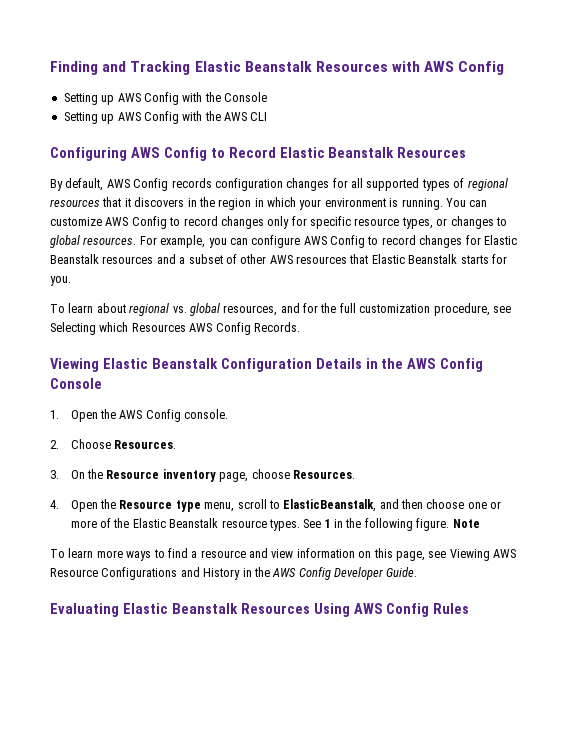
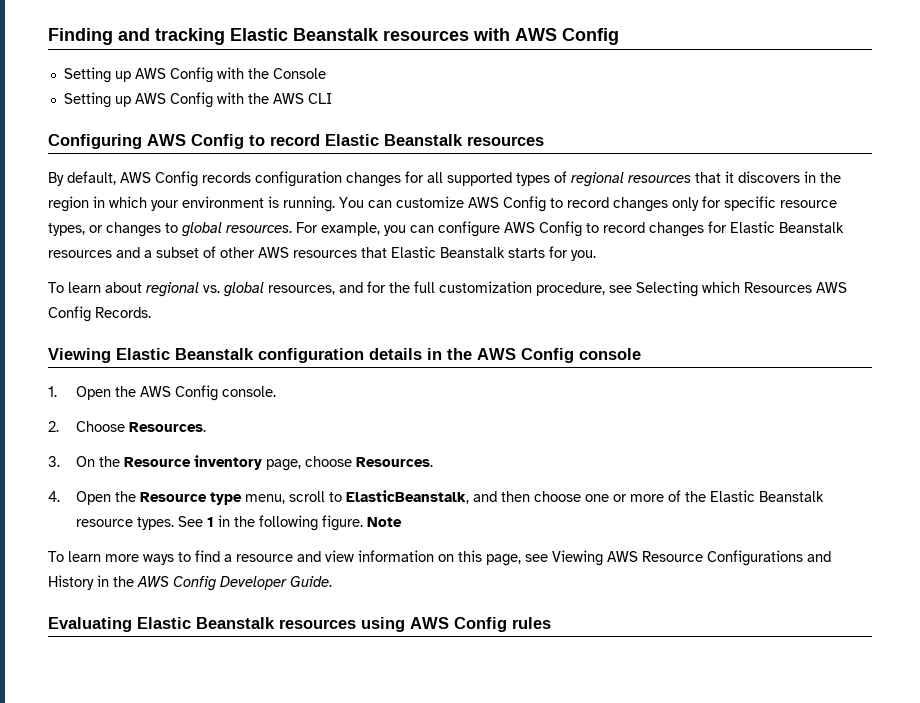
- Finding and Tracking Elastic Beanstalk Resources with AWS Config
+ Finding and tracking Elastic Beanstalk resources with AWS Config
- Configuring AWS Config to Record Elastic Beanstalk Resources
+ Configuring AWS Config to record Elastic Beanstalk resources
- Viewing Elastic Beanstalk Configuration Details in the AWS Config Console
+ Viewing Elastic Beanstalk configuration details in the AWS Config console
- Evaluating Elastic Beanstalk Resources Using AWS Config Rules
+ Evaluating Elastic Beanstalk resources using AWS Config rules

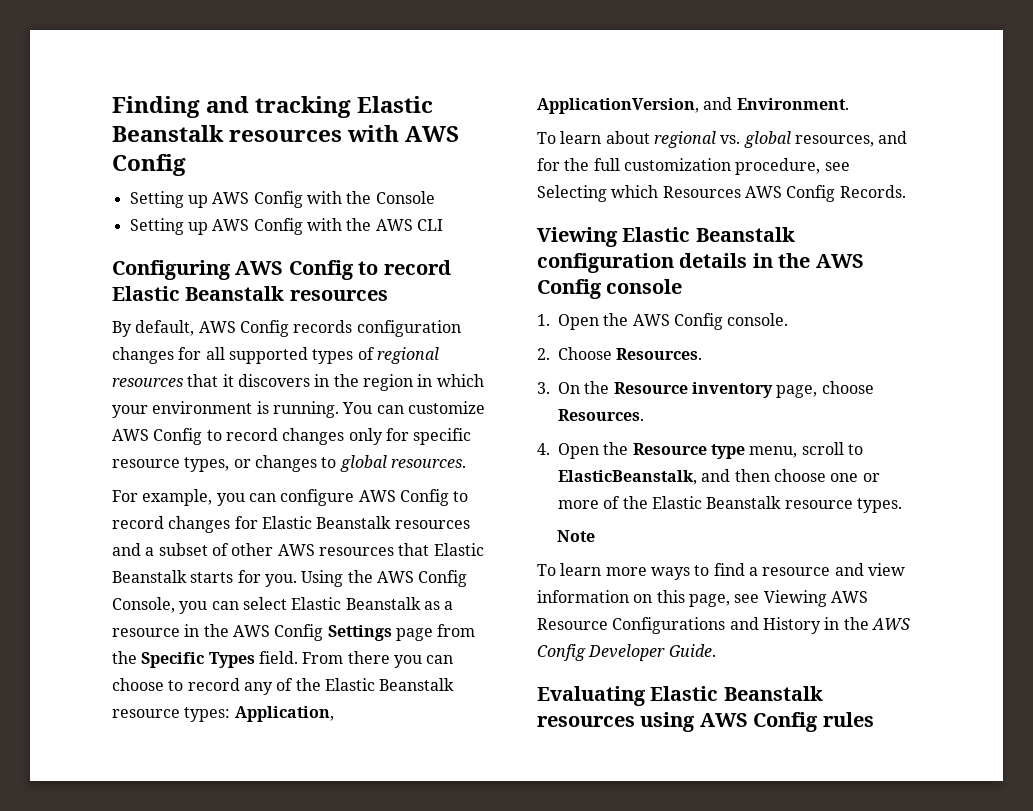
- You can customize AWS Config to record changes only for specific resource types, or changes to global resources. For example, you can configure AWS Config to record changes for Elastic Beanstalk resources and a subset of other AWS resources that Elastic Beanstalk starts for you.
+ You can customize AWS Config to record changes only for specific resource types, or changes to global resources.
+ For example, you can configure AWS Config to record changes for Elastic Beanstalk resources and a subset of other AWS resources that Elastic Beanstalk starts for you. Using the AWS Config Console, you can select Elastic Beanstalk as a resource in the AWS Config Settings page from the Specific Types field. From there you can choose to record any of the Elastic Beanstalk resource types: Application, ApplicationVersion, and Environment.
- 4. Open the Resource type menu, scroll to ElasticBeanstalk, and then choose one or more of the Elastic Beanstalk resource types. See 1 in the following figure. Note
+ 4. Open the Resource type menu, scroll to ElasticBeanstalk, and then choose one or more of the Elastic Beanstalk resource types.
+ Note

